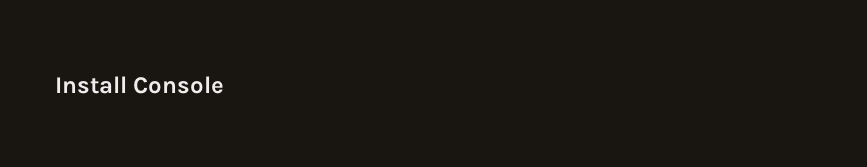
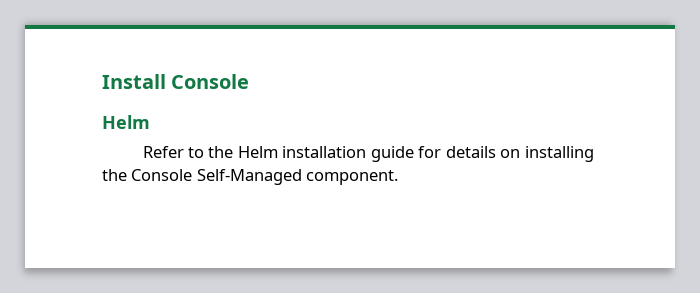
  Install Console
+ Helm
+ Refer to the Helm installation guide for details on installing the Console Self-Managed component.

